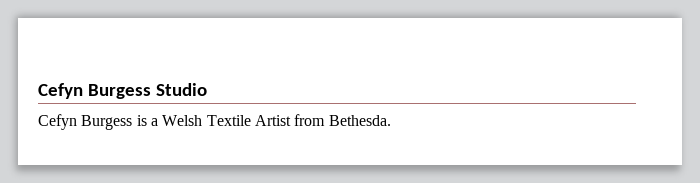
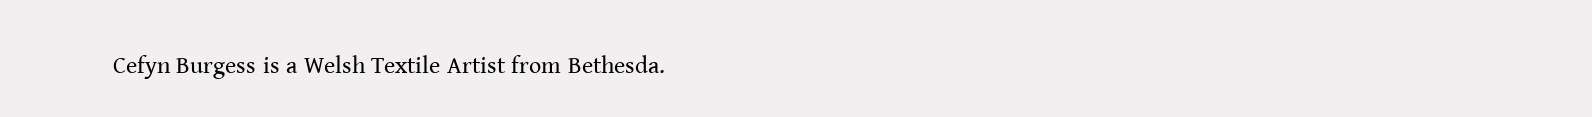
- Cefyn Burgess Studio

